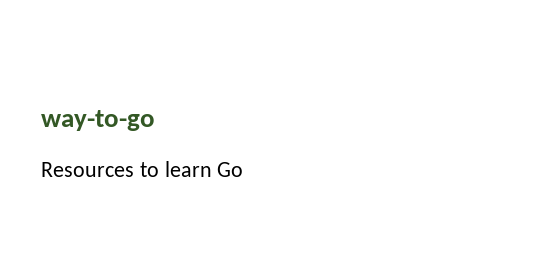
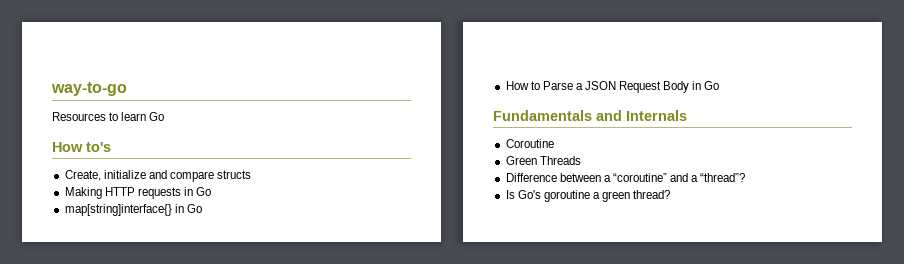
+ How to's
+ Create, initialize and compare structs
+ Making HTTP requests in Go
+ map[string]interface{} in Go
+ How to Parse a JSON Request Body in Go
+ Fundamentals and Internals
+ Coroutine
+ Green Threads
+ Difference between a “coroutine” and a “thread”?
+ Is Go's goroutine a green thread?

